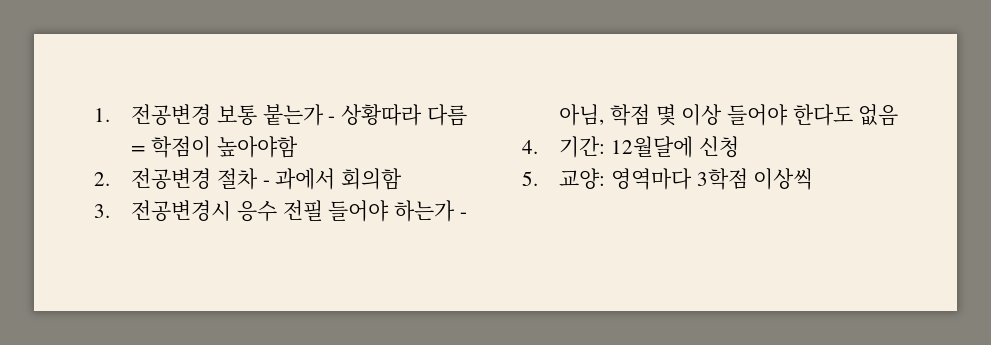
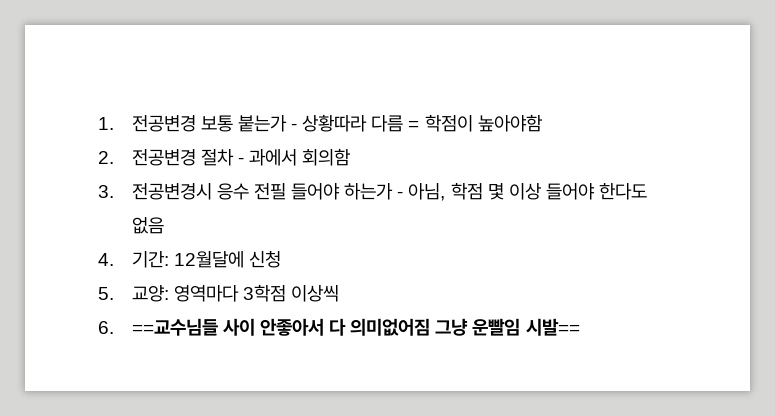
+ 6. ==교수님들 사이 안좋아서 다 의미없어짐 그냥 운빨임 시발==

